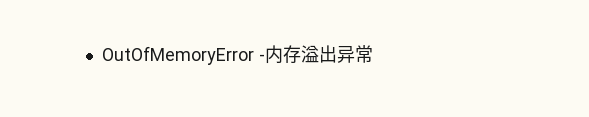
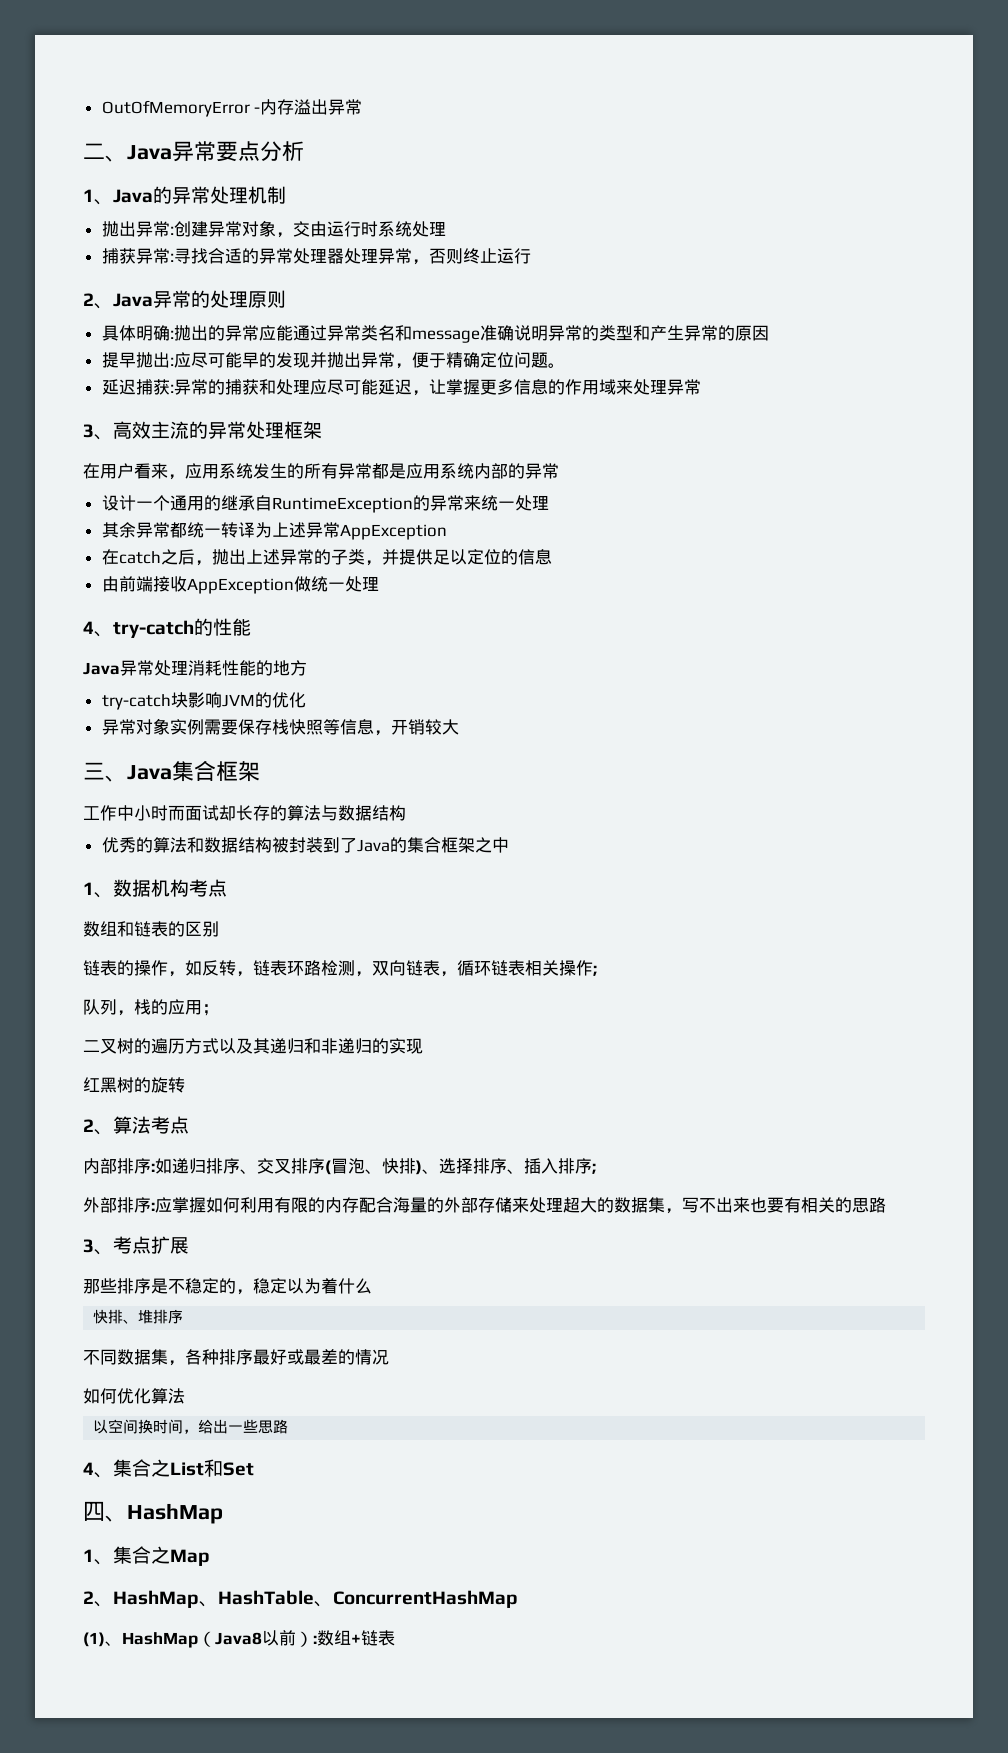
+ 二、Java异常要点分析
+ 1、Java的异常处理机制
+ 抛出异常:创建异常对象，交由运行时系统处理
+ 捕获异常:寻找合适的异常处理器处理异常，否则终止运行
+ 2、Java异常的处理原则
+ 具体明确:抛出的异常应能通过异常类名和message准确说明异常的类型和产生异常的原因
+ 提早抛出:应尽可能早的发现并抛出异常，便于精确定位问题。
+ 延迟捕获:异常的捕获和处理应尽可能延迟，让掌握更多信息的作用域来处理异常
+ 3、高效主流的异常处理框架
+ 在用户看来，应用系统发生的所有异常都是应用系统内部的异常
+ 设计一个通用的继承自RuntimeException的异常来统一处理
+ 其余异常都统一转译为上述异常AppException
+ 在catch之后，抛出上述异常的子类，并提供足以定位的信息
+ 由前端接收AppException做统一处理
+ 4、try-catch的性能
+ Java异常处理消耗性能的地方
+ try-catch块影响JVM的优化
+ 异常对象实例需要保存栈快照等信息，开销较大
+ 三、Java集合框架
+ 工作中小时而面试却长存的算法与数据结构
+ 优秀的算法和数据结构被封装到了Java的集合框架之中
+ 1、数据机构考点
+ 数组和链表的区别
+ 链表的操作，如反转，链表环路检测，双向链表，循环链表相关操作;
+ 队列，栈的应用；
+ 二叉树的遍历方式以及其递归和非递归的实现
+ 红黑树的旋转
+ 2、算法考点
+ 内部排序:如递归排序、交叉排序(冒泡、快排)、选择排序、插入排序;
+ 外部排序:应掌握如何利用有限的内存配合海量的外部存储来处理超大的数据集，写不出来也要有相关的思路
+ 3、考点扩展
+ 那些排序是不稳定的，稳定以为着什么
+ 快排、堆排序
+ 不同数据集，各种排序最好或最差的情况
+ 如何优化算法
+ 以空间换时间，给出一些思路
+ 4、集合之List和Set
+ 四、HashMap
+ 1、集合之Map
+ 2、HashMap、HashTable、ConcurrentHashMap
+ (1)、HashMap（Java8以前）:数组+链表

